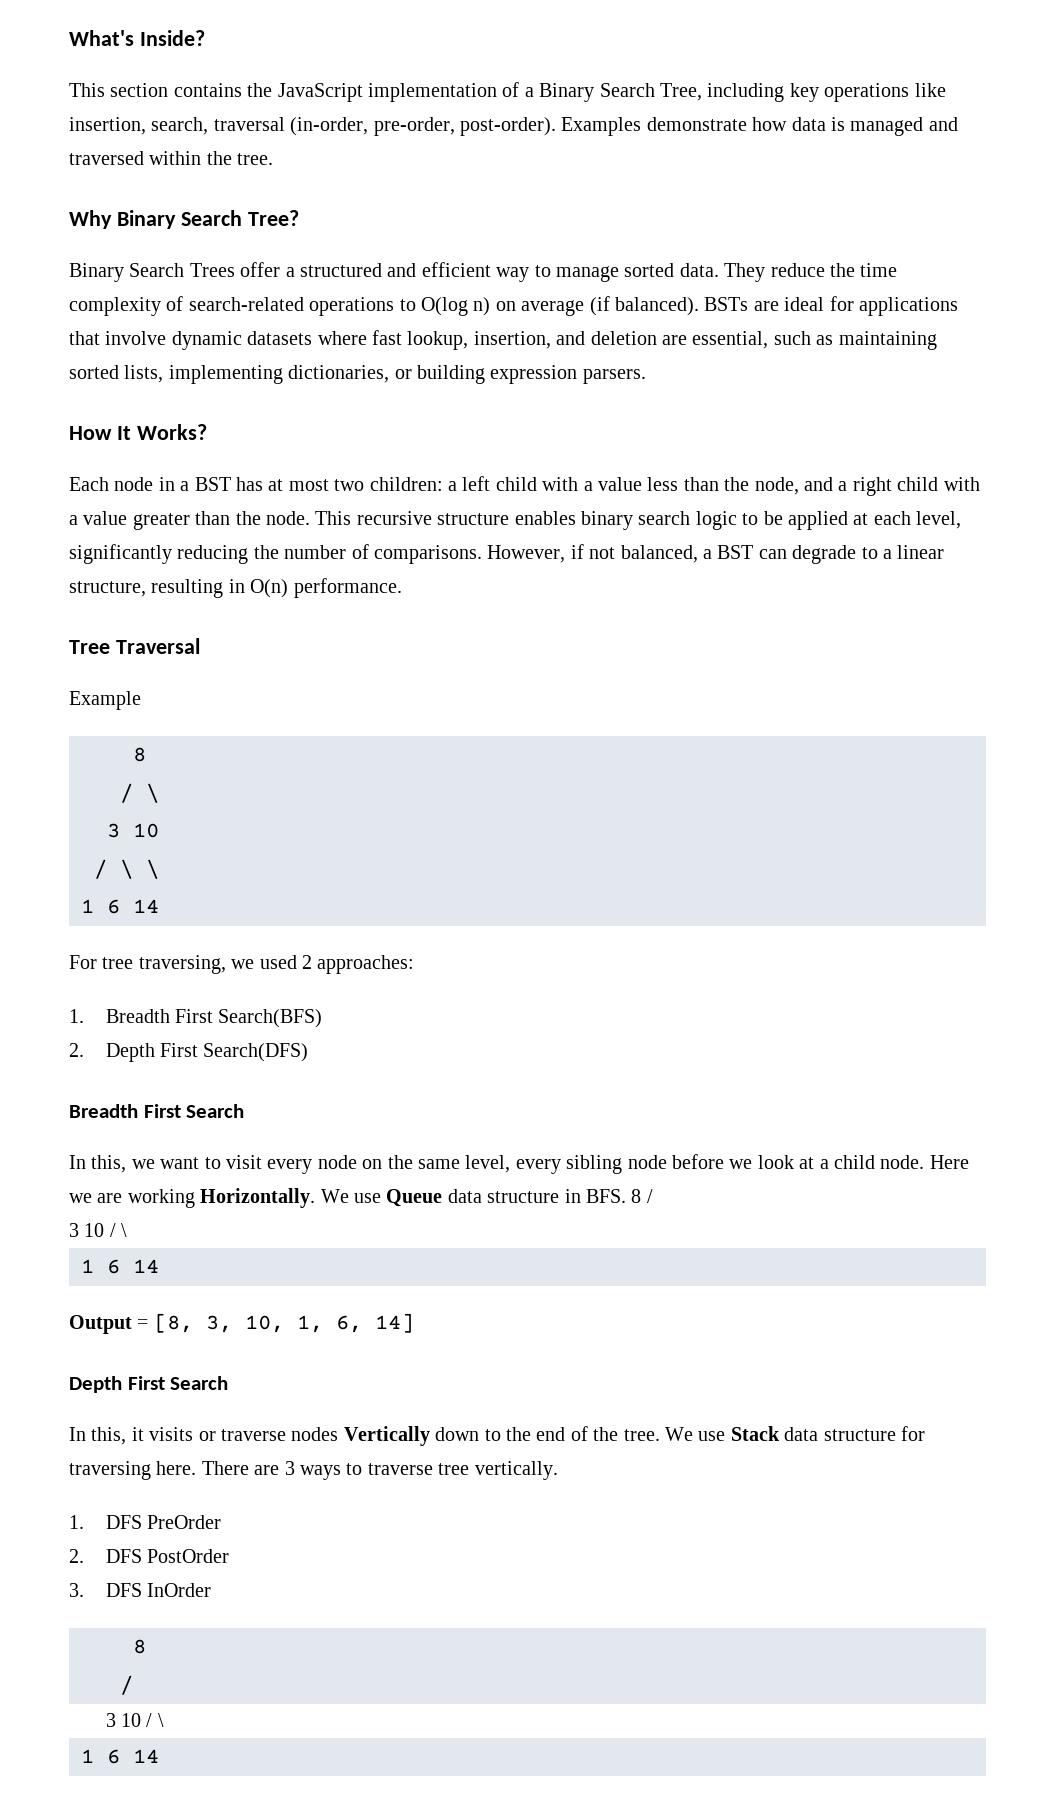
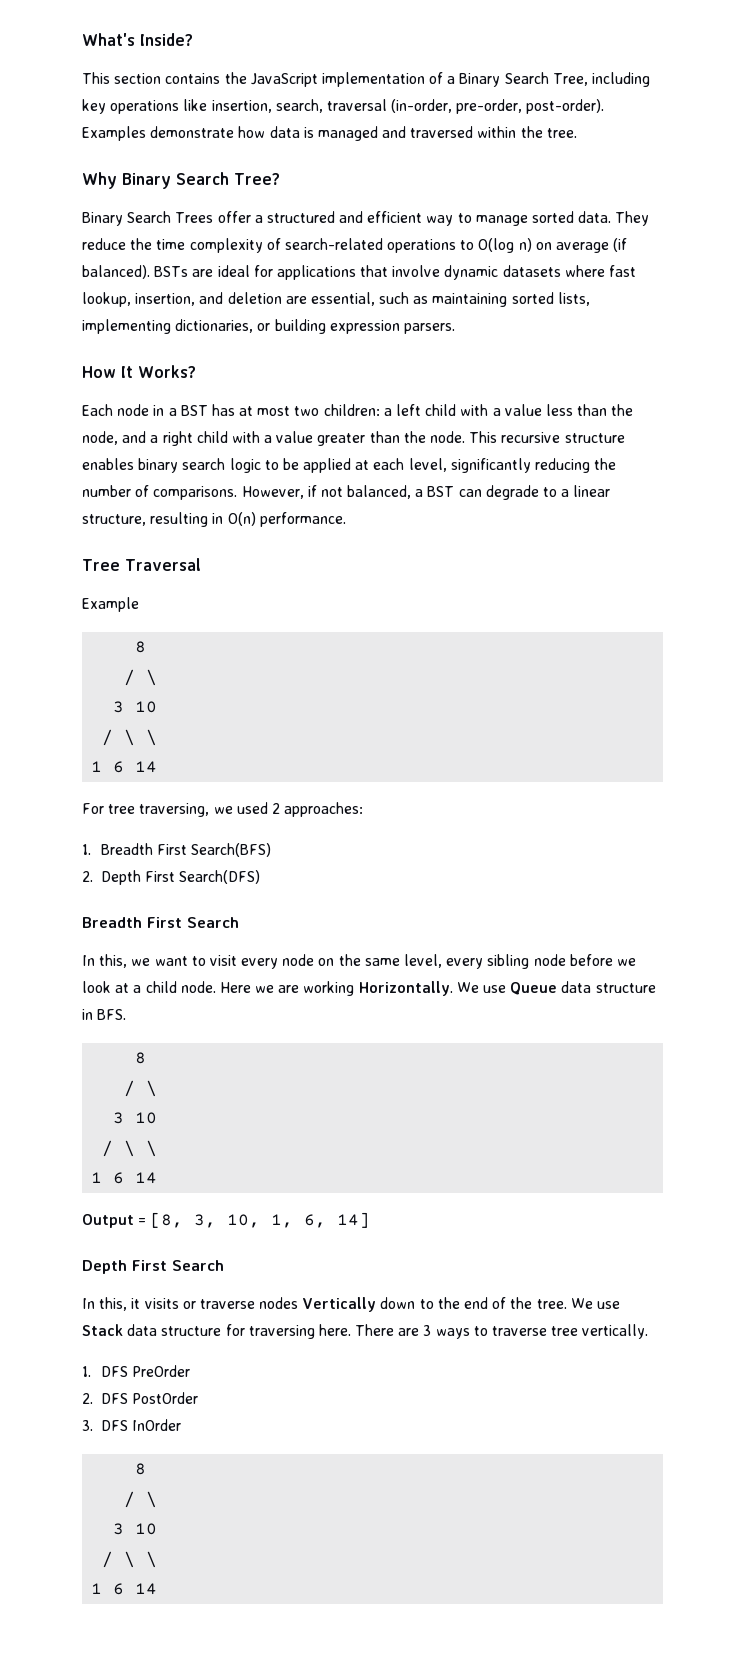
- We use Queue data structure in BFS. 8 /
- 3 10 / \
+ We use Queue data structure in BFS.
+ 8
+ / \
+ 3 10
+ / \ \
  3. DFS InOrder
  8
- /
- 3 10 / \
+ / \
+ 3 10
+ / \ \

